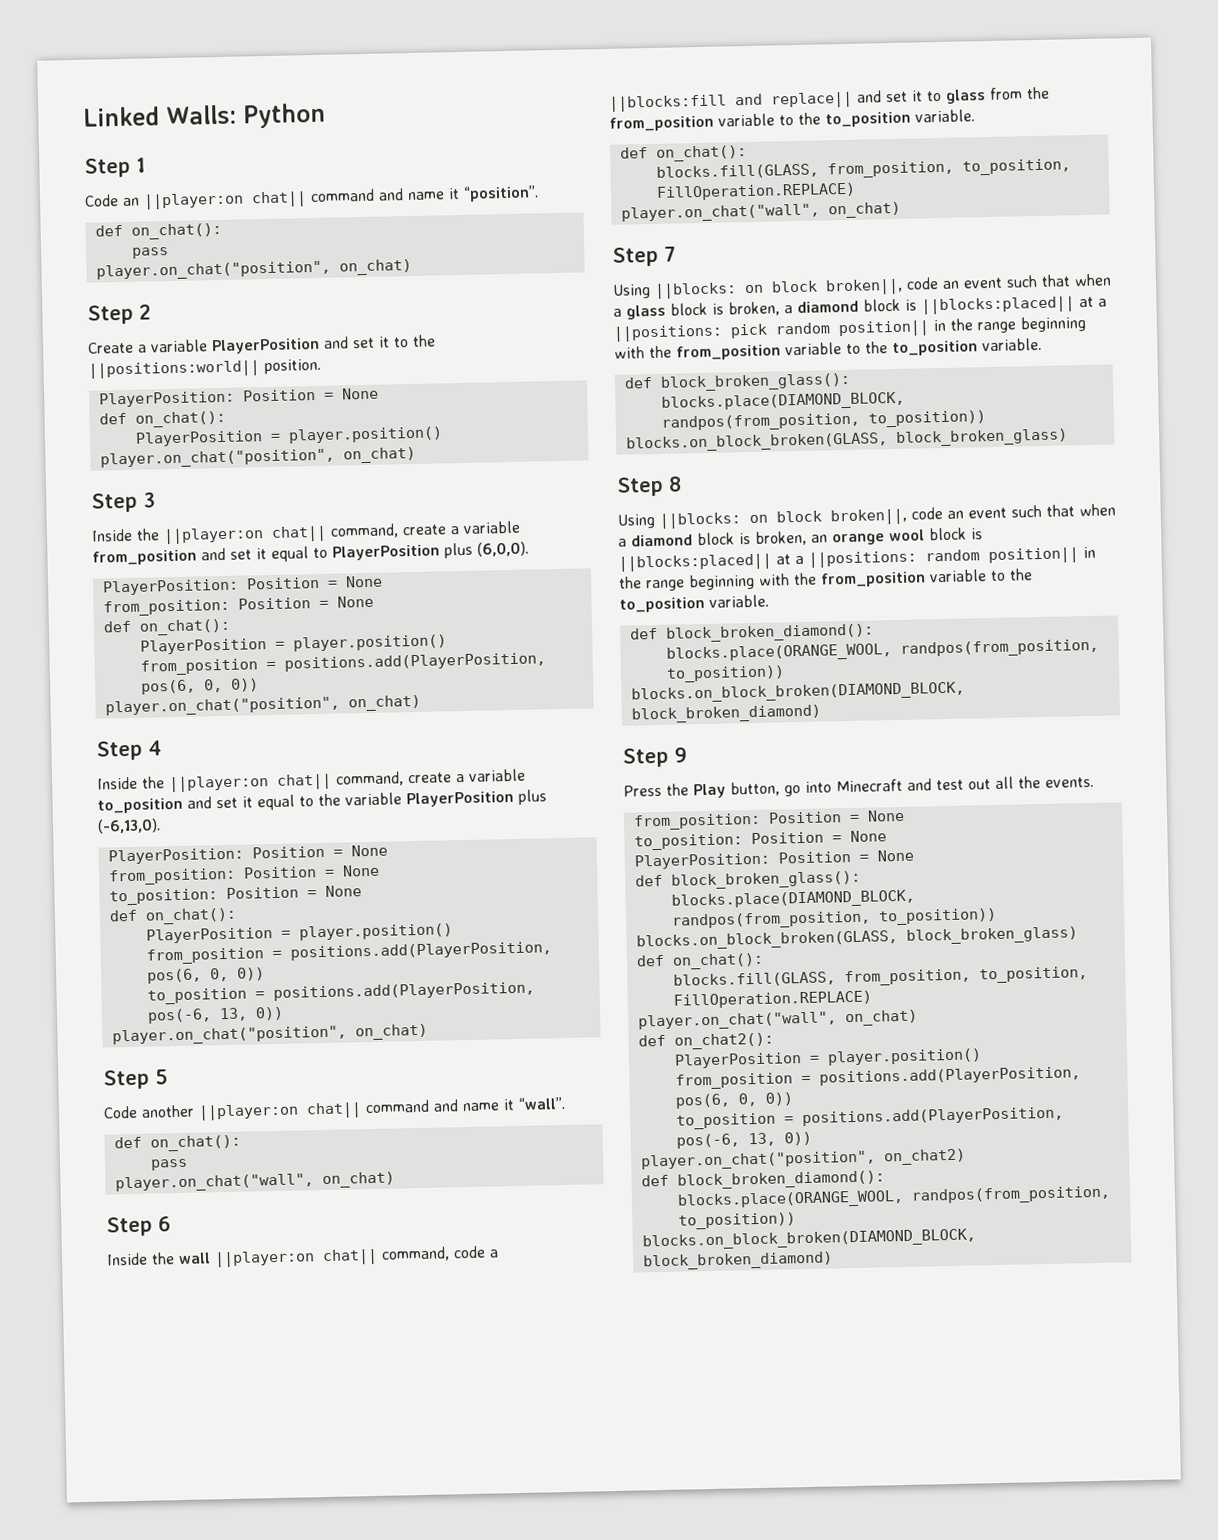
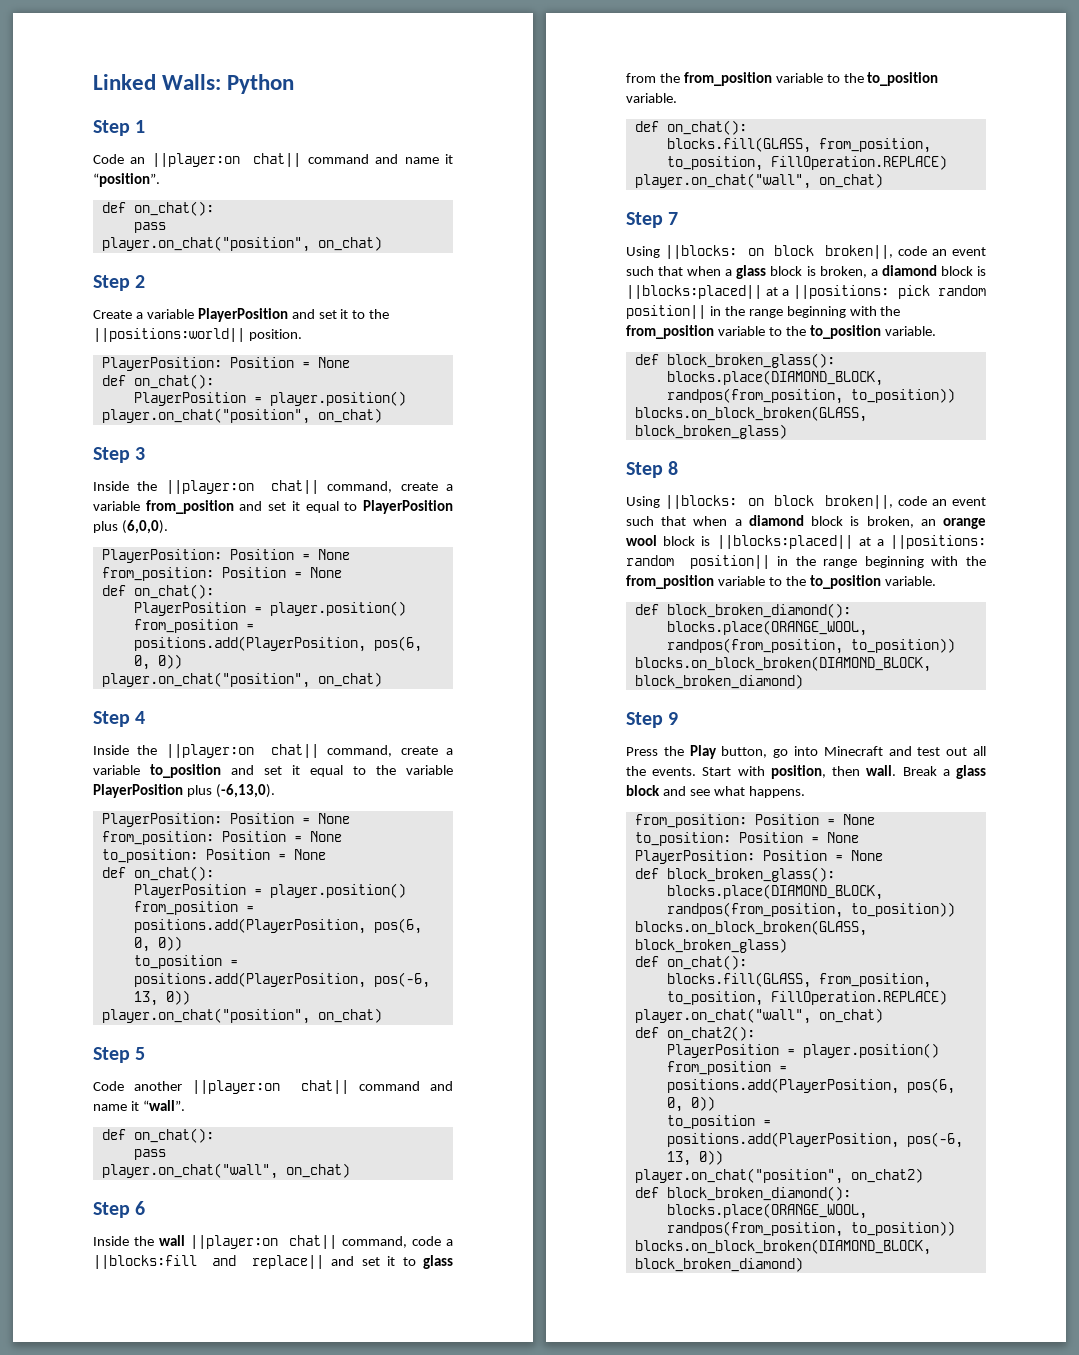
+ Start with position, then wall. Break a glass block and see what happens.

